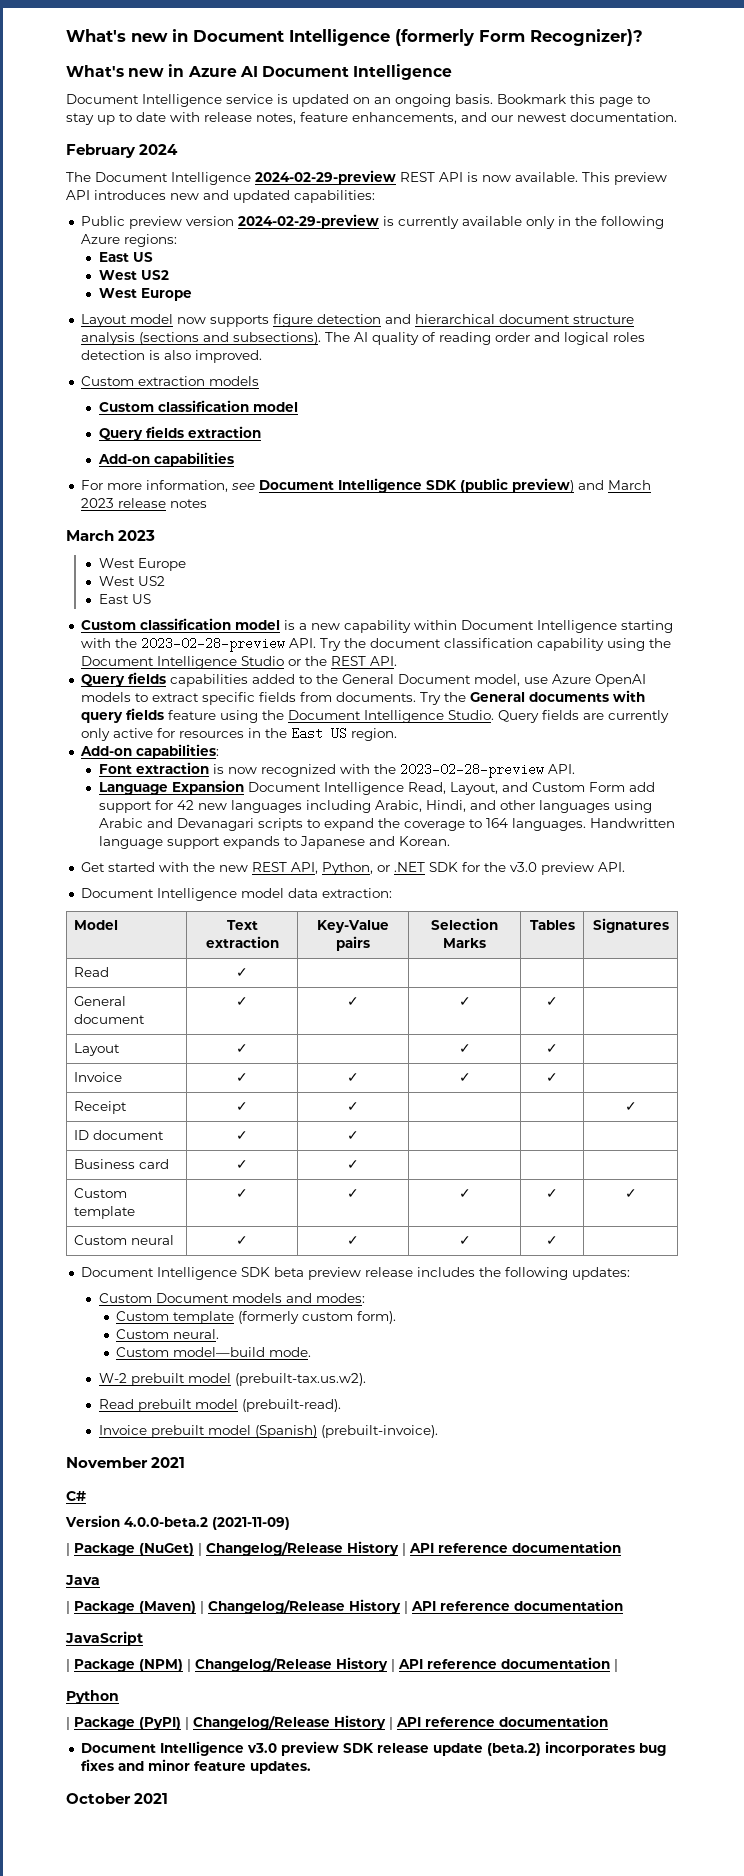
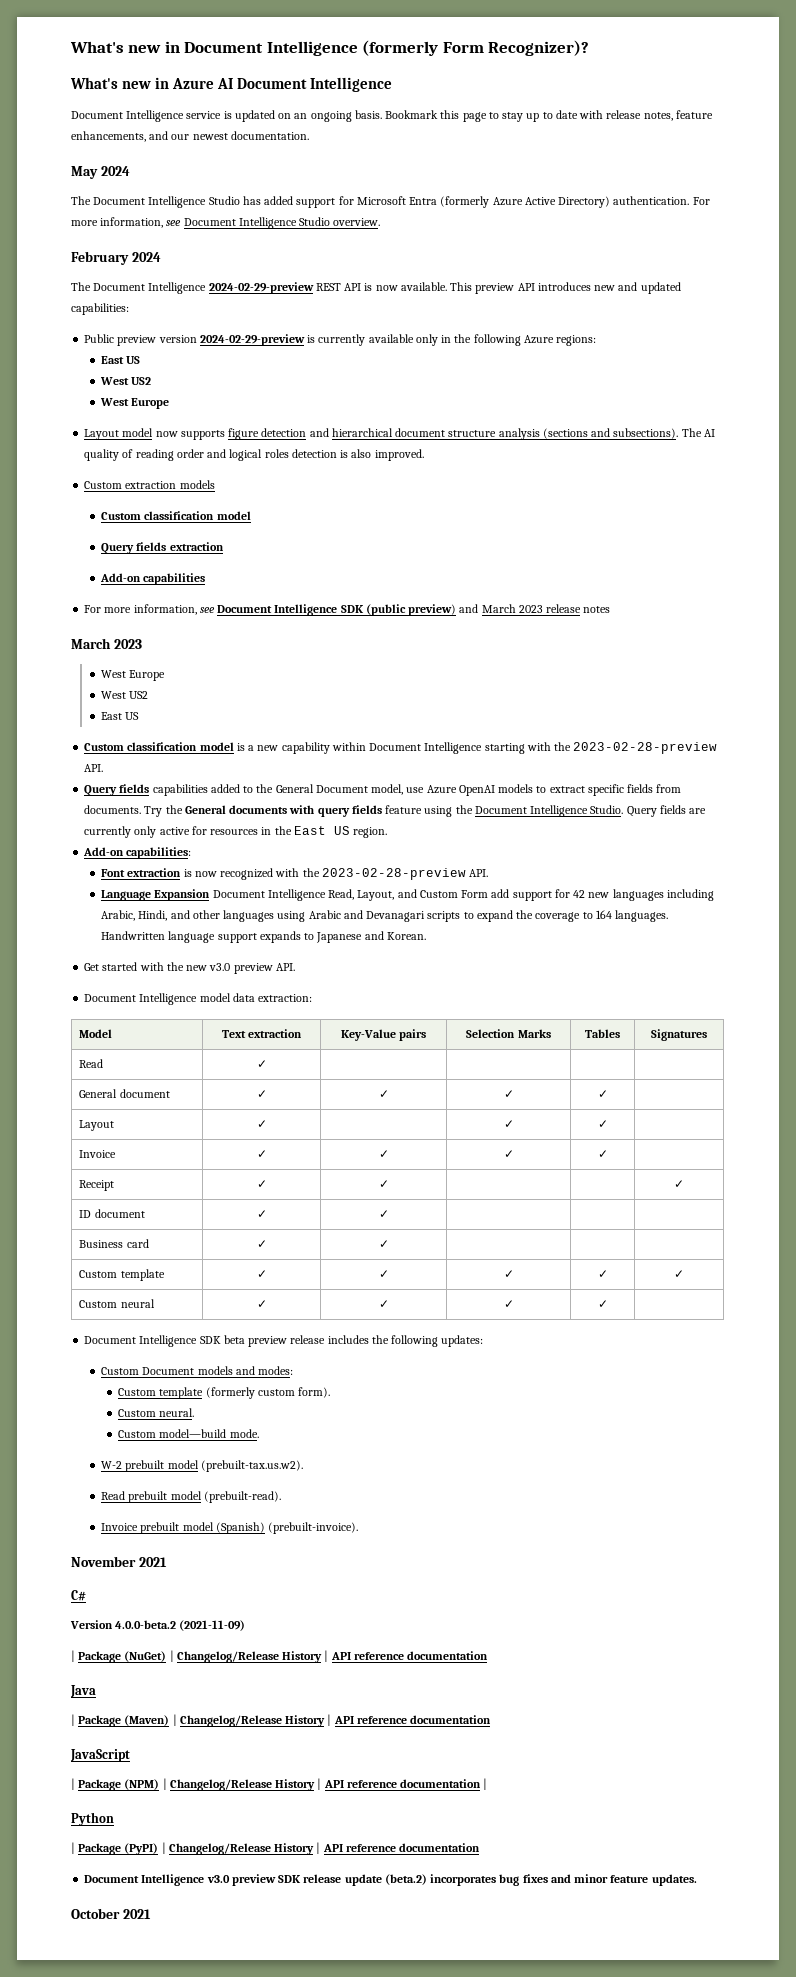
+ May 2024
+ The Document Intelligence Studio has added support for Microsoft Entra (formerly Azure Active Directory) authentication. For more information, see Document Intelligence Studio overview.
- Custom classification model is a new capability within Document Intelligence starting with the 2023-02-28-preview API. Try the document classification capability using the Document Intelligence Studio or the REST API.
+ Custom classification model is a new capability within Document Intelligence starting with the 2023-02-28-preview API.
- Get started with the new REST API, Python, or .NET SDK for the v3.0 preview API.
+ Get started with the new v3.0 preview API.

